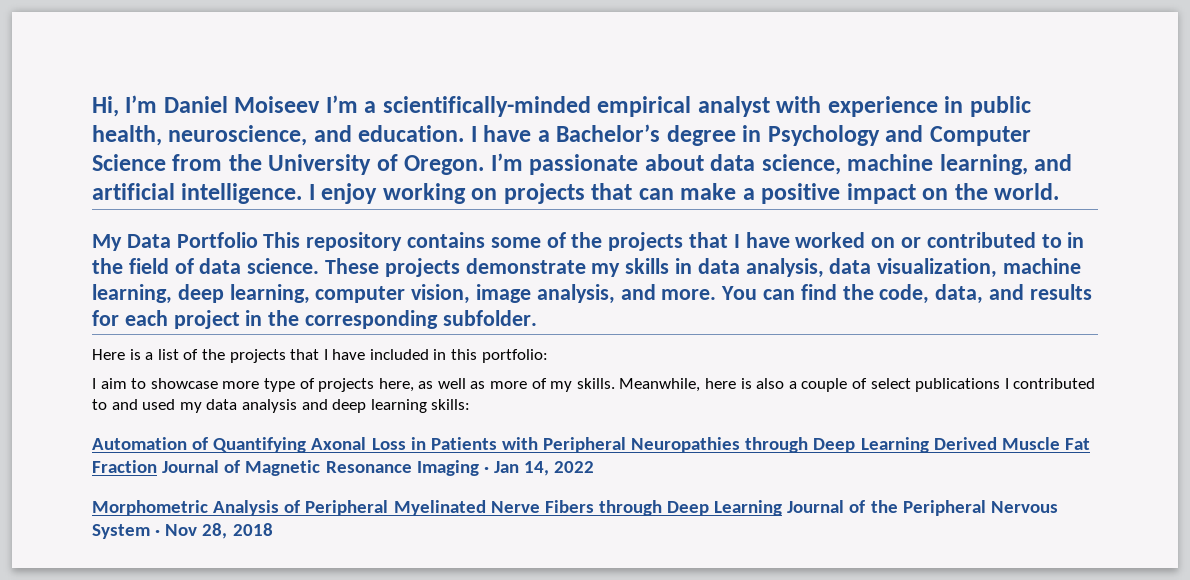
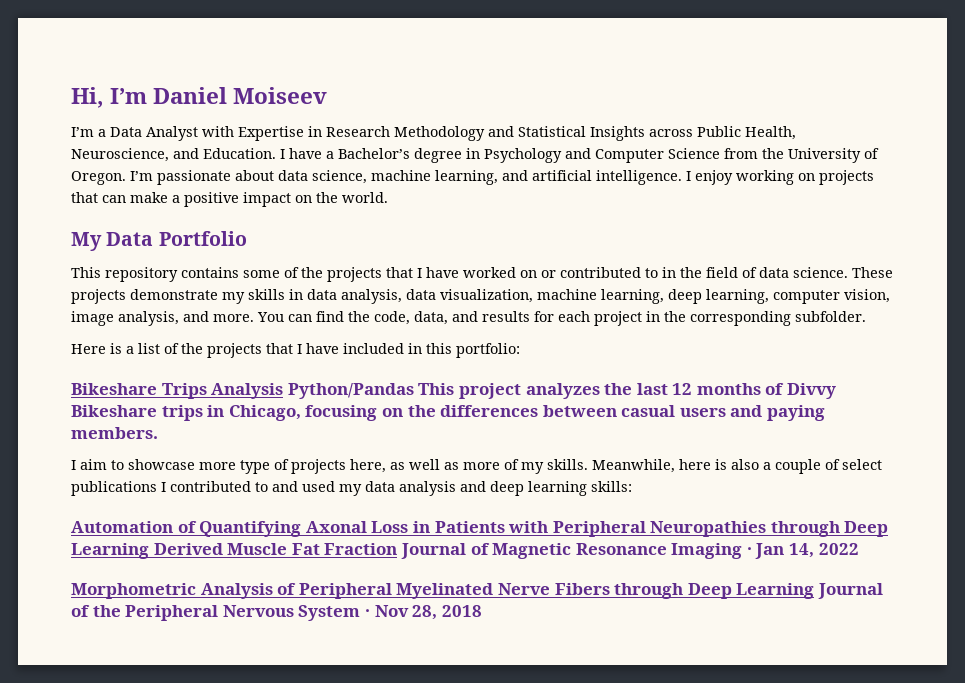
- Hi, I’m Daniel Moiseev I’m a scientifically-minded empirical analyst with experience in public health, neuroscience, and education.
+ Hi, I’m Daniel Moiseev
+ I’m a Data Analyst with Expertise in Research Methodology and Statistical Insights across Public Health, Neuroscience, and Education.
- My Data Portfolio This repository contains some of the projects that I have worked on or contributed to in the field of data science.
+ My Data Portfolio
+ This repository contains some of the projects that I have worked on or contributed to in the field of data science.
+ Bikeshare Trips Analysis Python/Pandas This project analyzes the last 12 months of Divvy Bikeshare trips in Chicago, focusing on the differences between casual users and paying members.

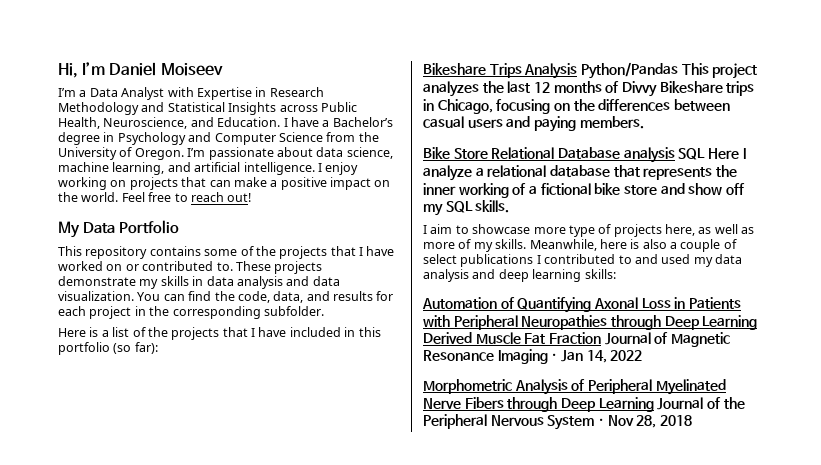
+ Feel free to reach out!
- This repository contains some of the projects that I have worked on or contributed to in the field of data science.
+ This repository contains some of the projects that I have worked on or contributed to.
- These projects demonstrate my skills in data analysis, data visualization, machine learning, deep learning, computer vision, image analysis, and more.
+ These projects demonstrate my skills in data analysis and data visualization.
- Here is a list of the projects that I have included in this portfolio:
+ Here is a list of the projects that I have included in this portfolio (so far):
+ Bike Store Relational Database analysis SQL Here I analyze a relational database that represents the inner working of a fictional bike store and show off my SQL skills.

